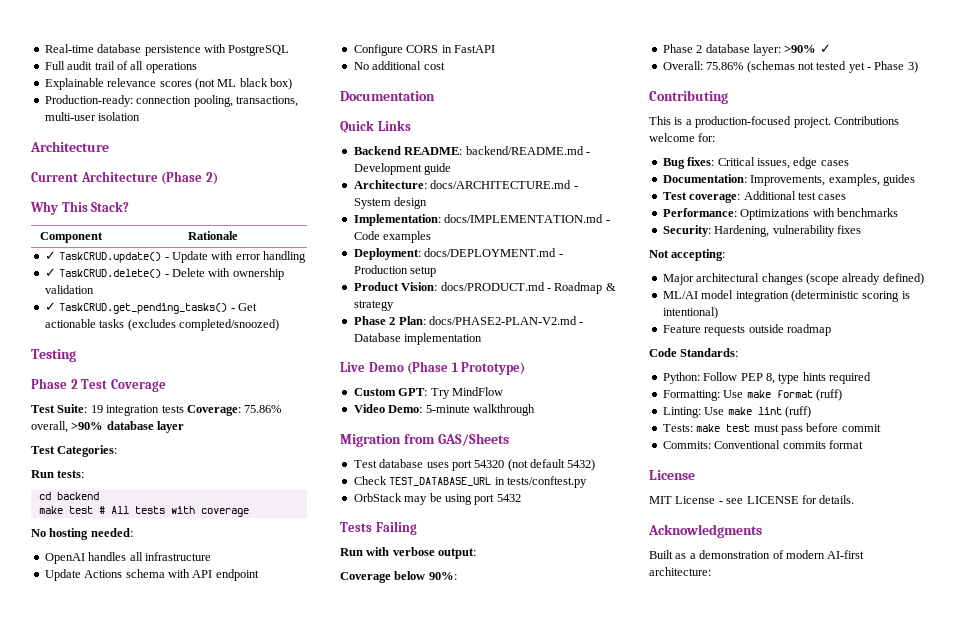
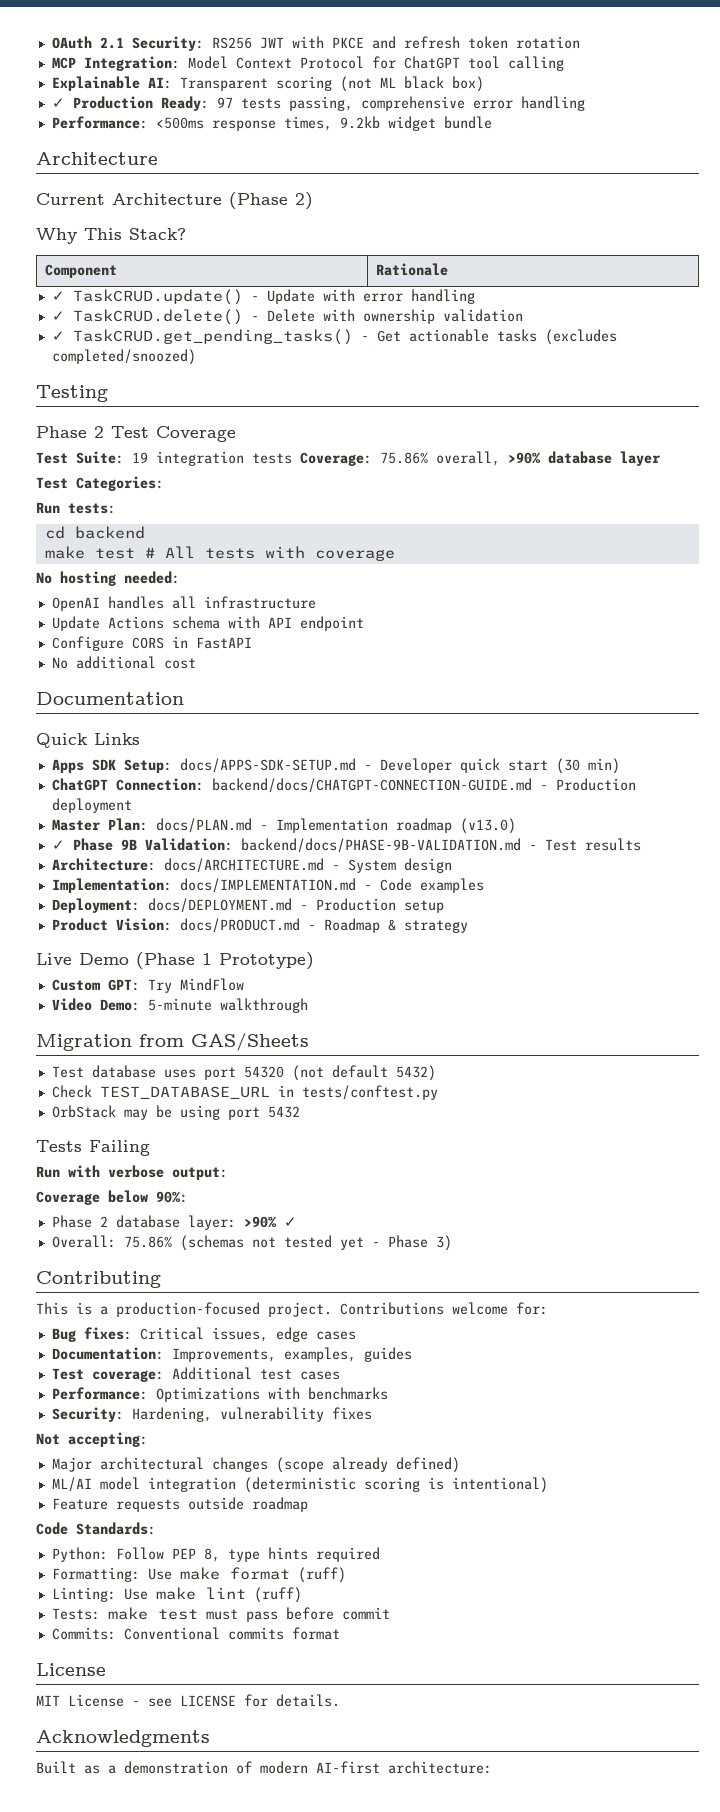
- Real-time database persistence with PostgreSQL
- Full audit trail of all operations
- Explainable relevance scores (not ML black box)
- Production-ready: connection pooling, transactions, multi-user isolation
+ OAuth 2.1 Security: RS256 JWT with PKCE and refresh token rotation
+ MCP Integration: Model Context Protocol for ChatGPT tool calling
+ Explainable AI: Transparent scoring (not ML black box)
+ ✓ Production Ready: 97 tests passing, comprehensive error handling
+ Performance: <500ms response times, 9.2kb widget bundle
- Backend README: backend/README.md - Development guide
+ Apps SDK Setup: docs/APPS-SDK-SETUP.md - Developer quick start (30 min)
+ ChatGPT Connection: backend/docs/CHATGPT-CONNECTION-GUIDE.md - Production deployment
+ Master Plan: docs/PLAN.md - Implementation roadmap (v13.0)
+ ✓ Phase 9B Validation: backend/docs/PHASE-9B-VALIDATION.md - Test results
- Phase 2 Plan: docs/PHASE2-PLAN-V2.md - Database implementation

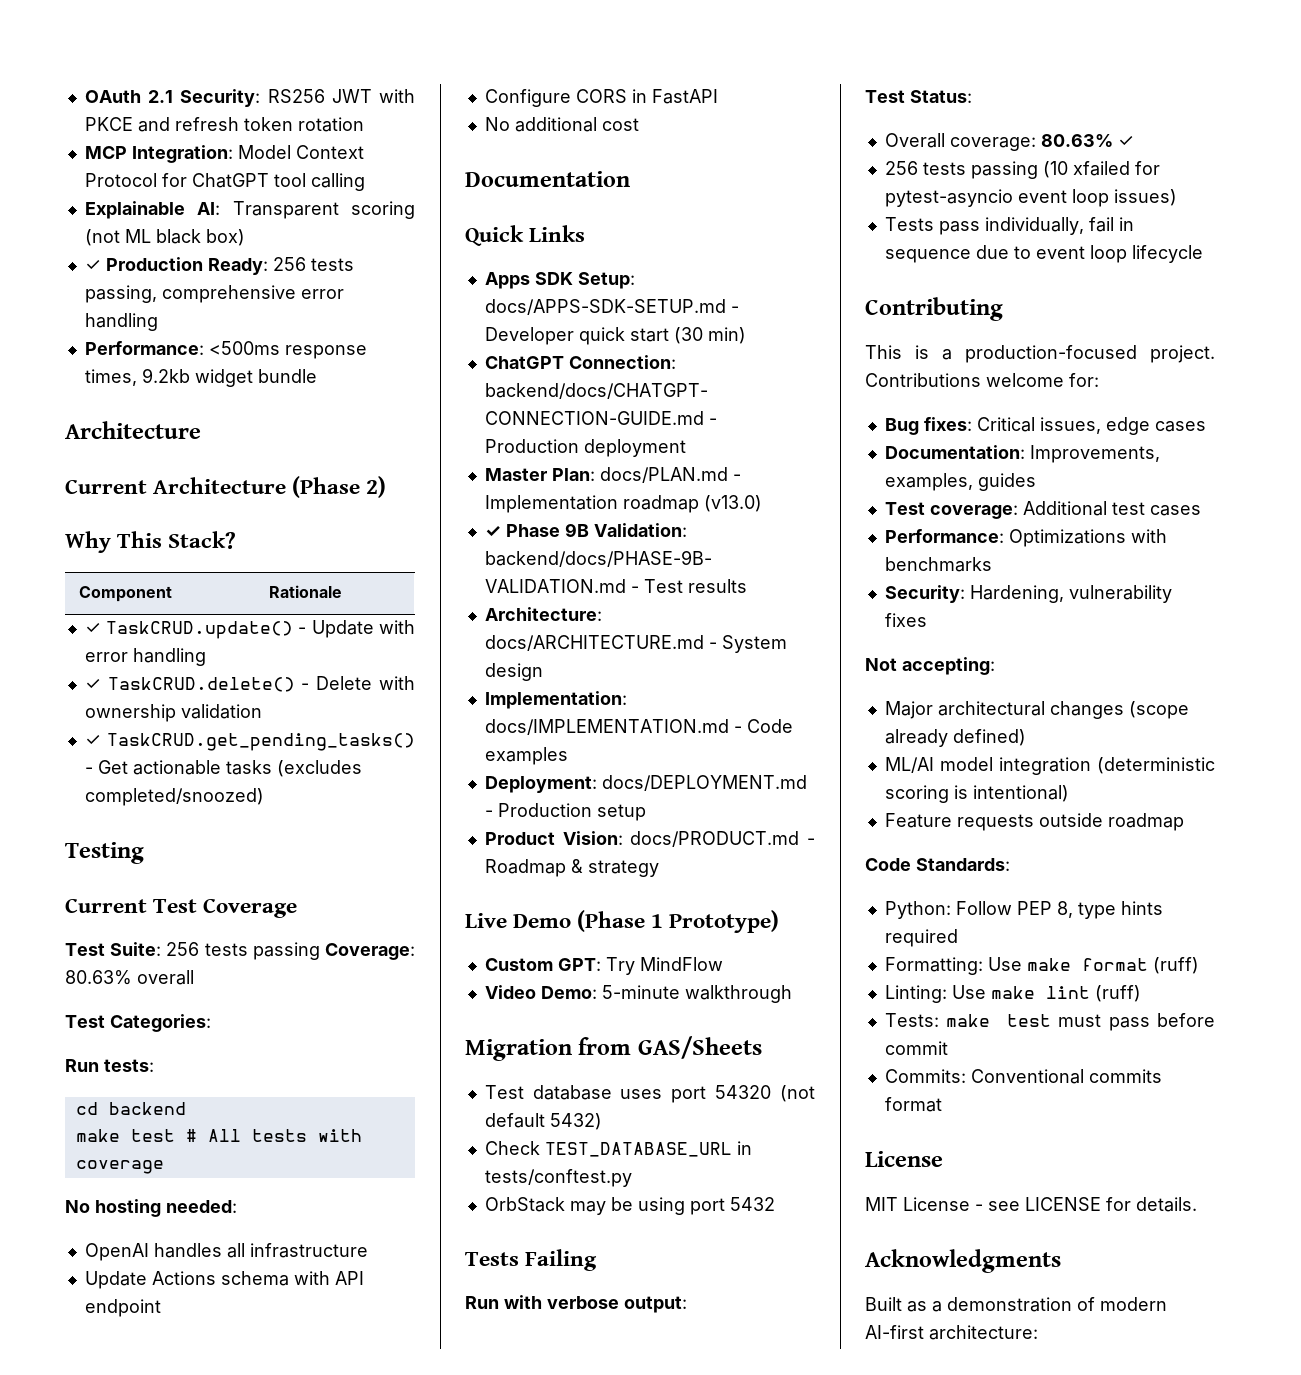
- ✓ Production Ready: 97 tests passing, comprehensive error handling
+ ✓ Production Ready: 256 tests passing, comprehensive error handling
- Phase 2 Test Coverage
+ Current Test Coverage
- Test Suite: 19 integration tests Coverage: 75.86% overall, >90% database layer
+ Test Suite: 256 tests passing Coverage: 80.63% overall
- Coverage below 90%:
- Phase 2 database layer: >90% ✓
- Overall: 75.86% (schemas not tested yet - Phase 3)
+ Test Status:
+ Overall coverage: 80.63% ✓
+ 256 tests passing (10 xfailed for pytest-asyncio event loop issues)
+ Tests pass individually, fail in sequence due to event loop lifecycle

